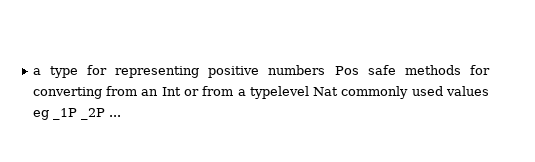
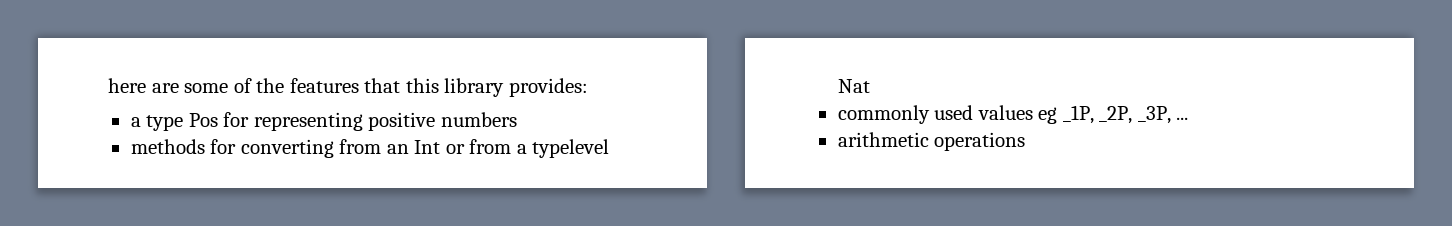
+ here are some of the features that this library provides:
- a type for representing positive numbers Pos safe methods for converting from an Int or from a typelevel Nat commonly used values eg _1P _2P ...
+ a type Pos for representing positive numbers
+ methods for converting from an Int or from a typelevel Nat
+ commonly used values eg _1P, _2P, _3P, ...
+ arithmetic operations

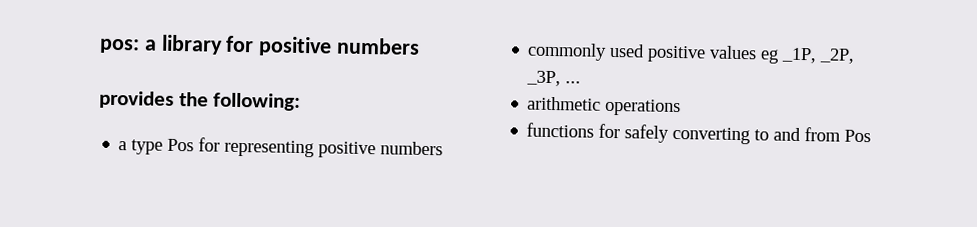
- here are some of the features that this library provides:
+ pos: a library for positive numbers
+ provides the following:
- methods for converting from an Int or from a typelevel Nat
- commonly used values eg _1P, _2P, _3P, ...
+ commonly used positive values eg _1P, _2P, _3P, ...
+ functions for safely converting to and from Pos

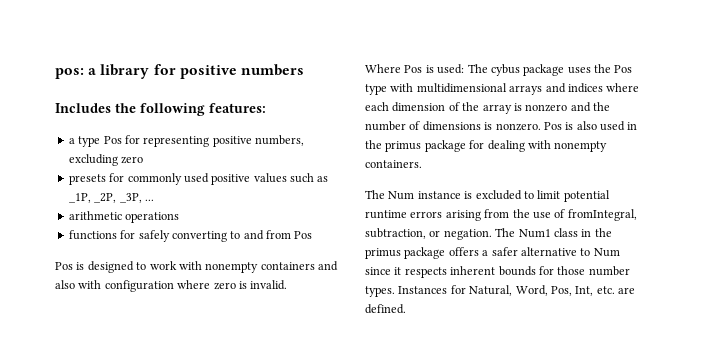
- provides the following:
+ Includes the following features:
- a type Pos for representing positive numbers
- commonly used positive values eg _1P, _2P, _3P, ...
+ a type Pos for representing positive numbers, excluding zero
+ presets for commonly used positive values such as _1P, _2P, _3P, ...
+ Pos is designed to work with nonempty containers and also with configuration where zero is invalid.
+ Where Pos is used: The cybus package uses the Pos type with multidimensional arrays and indices where each dimension of the array is nonzero and the number of dimensions is nonzero. Pos is also used in the primus package for dealing with nonempty containers.
+ The Num instance is excluded to limit potential runtime errors arising from the use of fromIntegral, subtraction, or negation. The Num1 class in the primus package offers a safer alternative to Num since it respects inherent bounds for those number types. Instances for Natural, Word, Pos, Int, etc. are defined.

